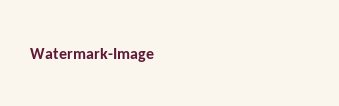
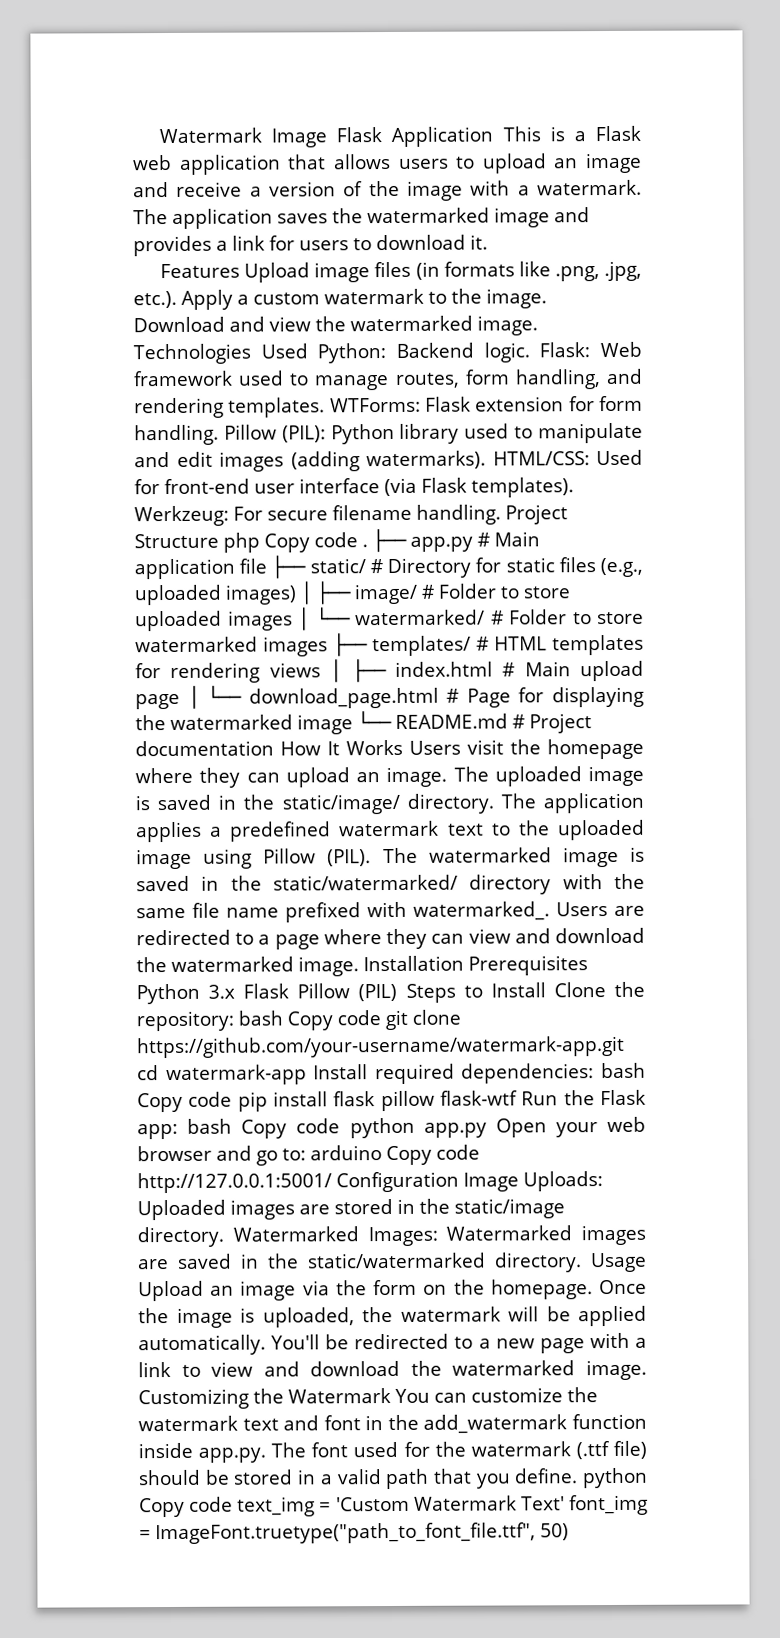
- Watermark-Image
+ Watermark Image Flask Application This is a Flask web application that allows users to upload an image and receive a version of the image with a watermark. The application saves the watermarked image and provides a link for users to download it.
+ Features Upload image files (in formats like .png, .jpg, etc.). Apply a custom watermark to the image. Download and view the watermarked image. Technologies Used Python: Backend logic. Flask: Web framework used to manage routes, form handling, and rendering templates. WTForms: Flask extension for form handling. Pillow (PIL): Python library used to manipulate and edit images (adding watermarks). HTML/CSS: Used for front-end user interface (via Flask templates). Werkzeug: For secure filename handling. Project Structure php Copy code . ├── app.py # Main application file ├── static/ # Directory for static files (e.g., uploaded images) │ ├── image/ # Folder to store uploaded images │ └── watermarked/ # Folder to store watermarked images ├── templates/ # HTML templates for rendering views │ ├── index.html # Main upload page │ └── download_page.html # Page for displaying the watermarked image └── README.md # Project documentation How It Works Users visit the homepage where they can upload an image. The uploaded image is saved in the static/image/ directory. The application applies a predefined watermark text to the uploaded image using Pillow (PIL). The watermarked image is saved in the static/watermarked/ directory with the same file name prefixed with watermarked_. Users are redirected to a page where they can view and download the watermarked image. Installation Prerequisites Python 3.x Flask Pillow (PIL) Steps to Install Clone the repository: bash Copy code git clone https://github.com/your-username/watermark-app.git cd watermark-app Install required dependencies: bash Copy code pip install flask pillow flask-wtf Run the Flask app: bash Copy code python app.py Open your web browser and go to: arduino Copy code http://127.0.0.1:5001/ Configuration Image Uploads: Uploaded images are stored in the static/image directory. Watermarked Images: Watermarked images are saved in the static/watermarked directory. Usage Upload an image via the form on the homepage. Once the image is uploaded, the watermark will be applied automatically. You'll be redirected to a new page with a link to view and download the watermarked image. Customizing the Watermark You can customize the watermark text and font in the add_watermark function inside app.py. The font used for the watermark (.ttf file) should be stored in a valid path that you define. python Copy code text_img = 'Custom Watermark Text' font_img = ImageFont.truetype("path_to_font_file.ttf", 50)

